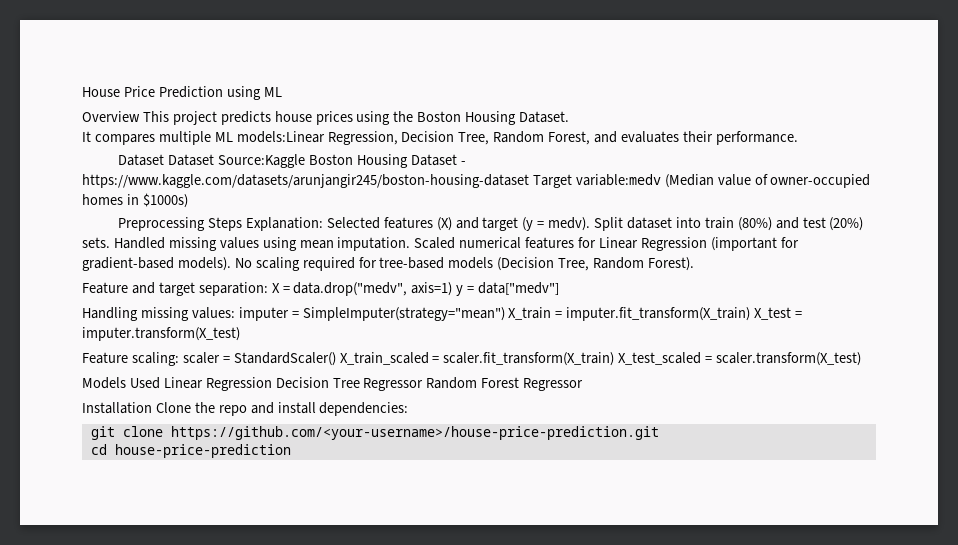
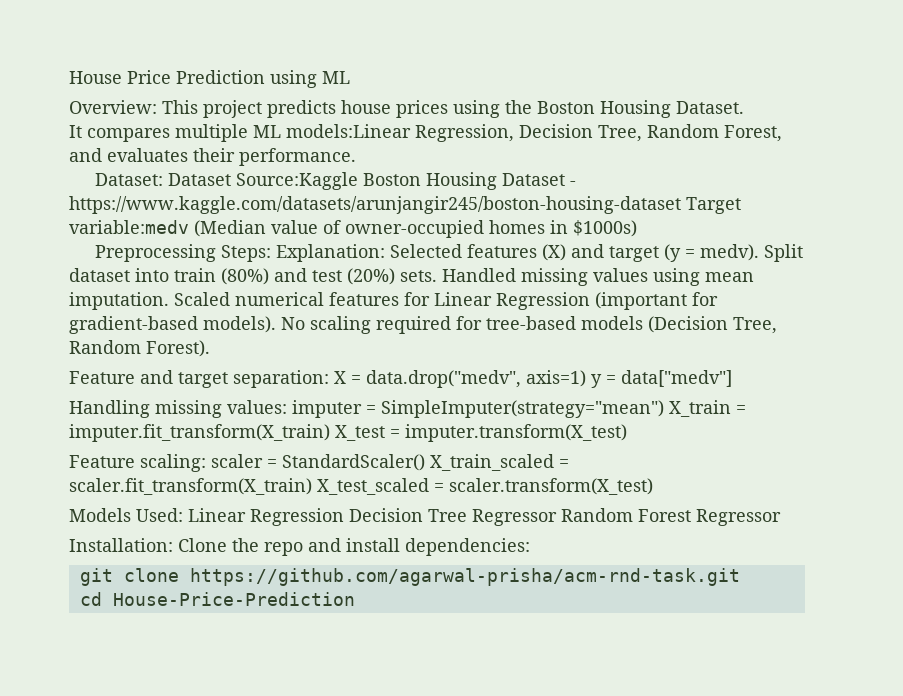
- Overview This project predicts house prices using the Boston Housing Dataset.
+ Overview: This project predicts house prices using the Boston Housing Dataset.
- Dataset Dataset Source:Kaggle Boston Housing Dataset - https://www.kaggle.com/datasets/arunjangir245/boston-housing-dataset Target variable:medv (Median value of owner-occupied homes in $1000s)
+ Dataset: Dataset Source:Kaggle Boston Housing Dataset - https://www.kaggle.com/datasets/arunjangir245/boston-housing-dataset Target variable:medv (Median value of owner-occupied homes in $1000s)
- Preprocessing Steps Explanation: Selected features (X) and target (y = medv).
+ Preprocessing Steps: Explanation: Selected features (X) and target (y = medv).
- Models Used Linear Regression Decision Tree Regressor Random Forest Regressor
+ Models Used: Linear Regression Decision Tree Regressor Random Forest Regressor
- Installation Clone the repo and install dependencies:
+ Installation: Clone the repo and install dependencies:
- git clone https://github.com/<your-username>/house-price-prediction.git
+ git clone https://github.com/agarwal-prisha/acm-rnd-task.git
- cd house-price-prediction
+ cd House-Price-Prediction

